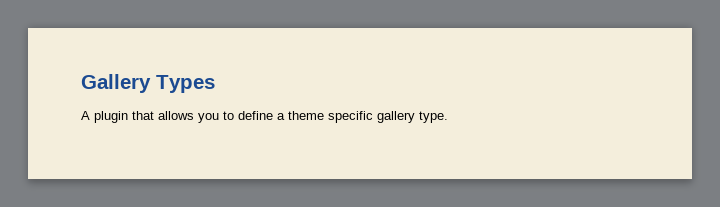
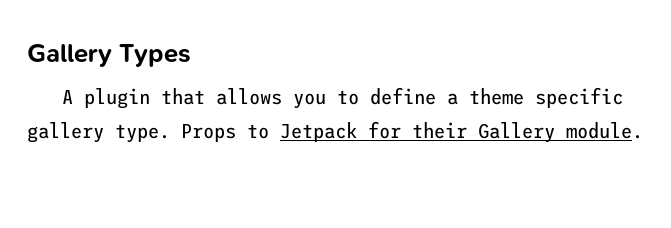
+ Props to Jetpack for their Gallery module.

